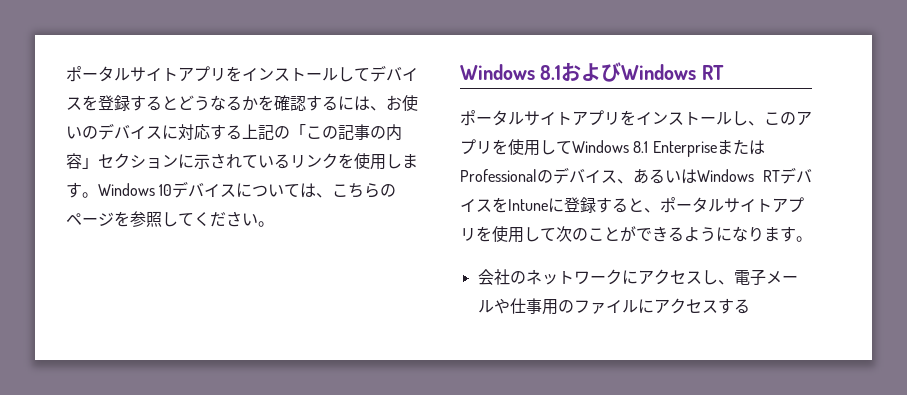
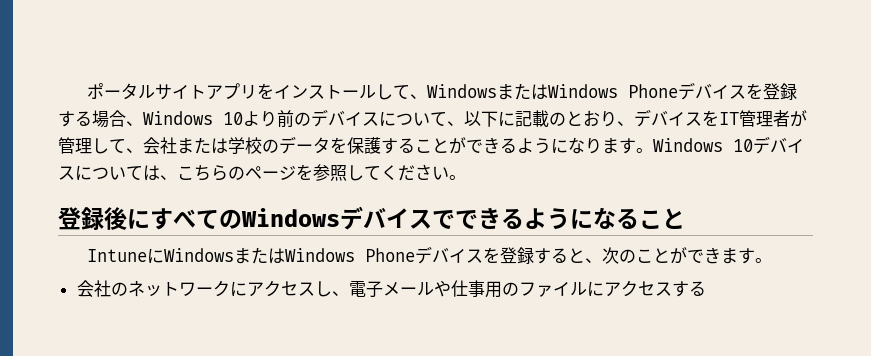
- ポータルサイトアプリをインストールしてデバイスを登録するとどうなるかを確認するには、お使いのデバイスに対応する上記の「この記事の内容」セクションに示されているリンクを使用します。
+ ポータルサイトアプリをインストールして、WindowsまたはWindows Phoneデバイスを登録する場合、Windows 10より前のデバイスについて、以下に記載のとおり、デバイスをIT管理者が管理して、会社または学校のデータを保護することができるようになります。
- Windows 8.1およびWindows RT
- ポータルサイトアプリをインストールし、このアプリを使用してWindows 8.1 EnterpriseまたはProfessionalのデバイス、あるいはWindows RTデバイスをIntuneに登録すると、ポータルサイトアプリを使用して次のことができるようになります。
+ 登録後にすべてのWindowsデバイスでできるようになること
+ IntuneにWindowsまたはWindows Phoneデバイスを登録すると、次のことができます。

